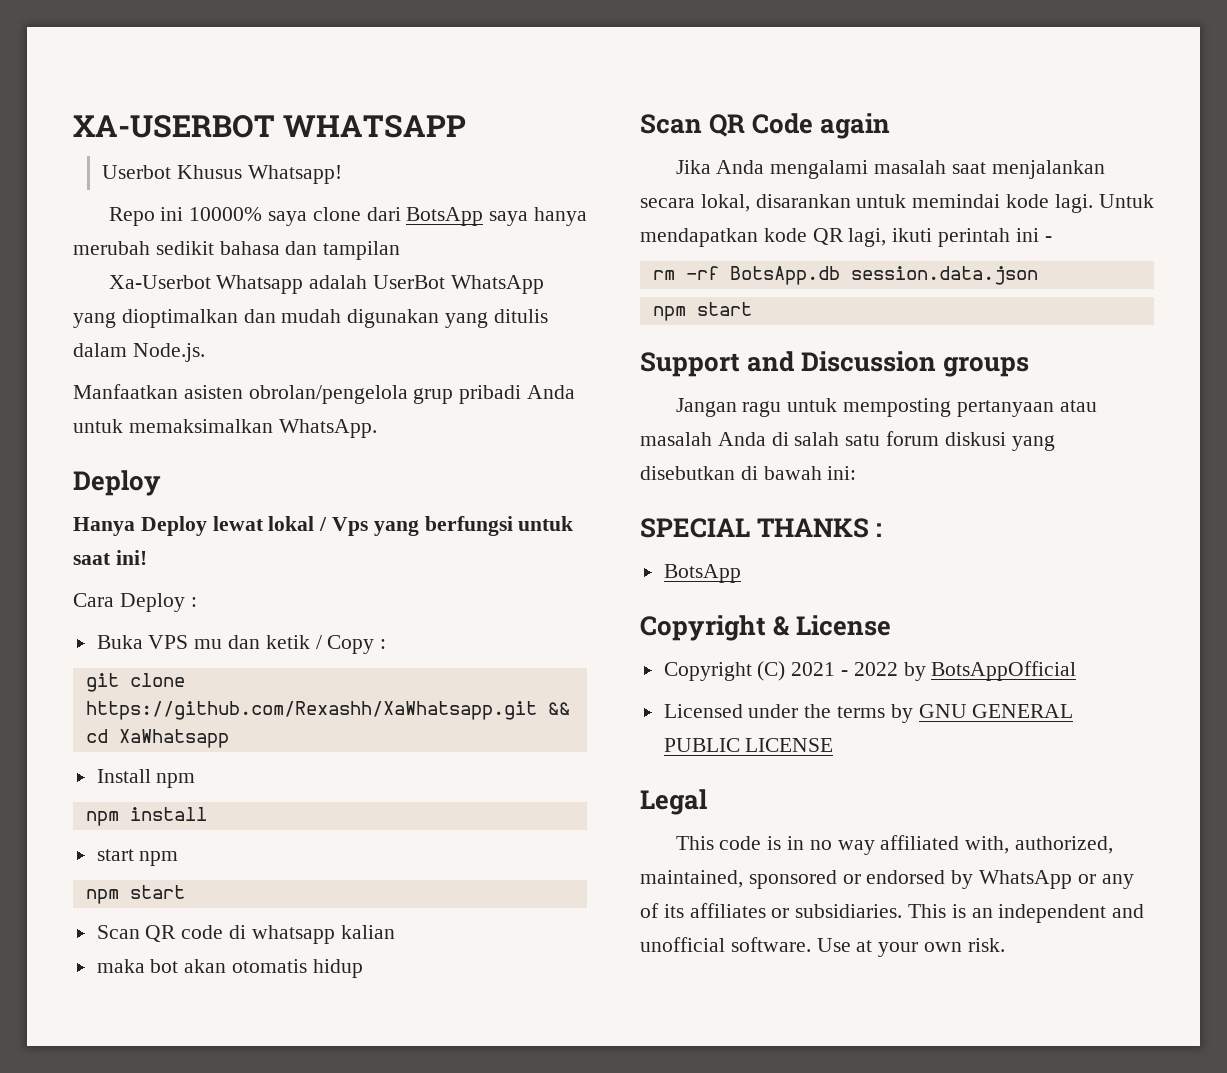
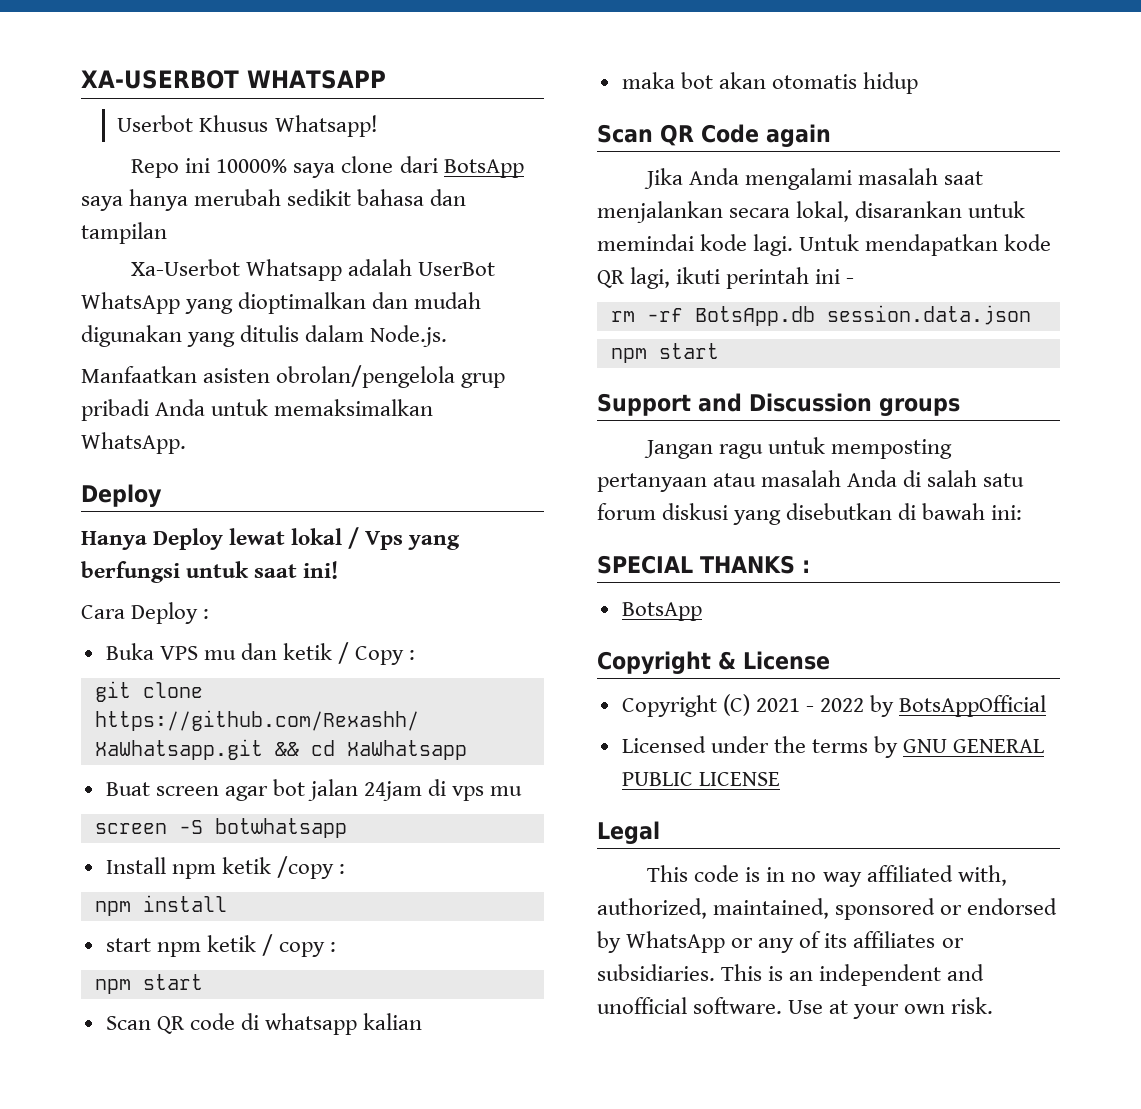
+ Buat screen agar bot jalan 24jam di vps mu
+ screen -S botwhatsapp
- Install npm
+ Install npm ketik /copy :
- start npm
+ start npm ketik / copy :

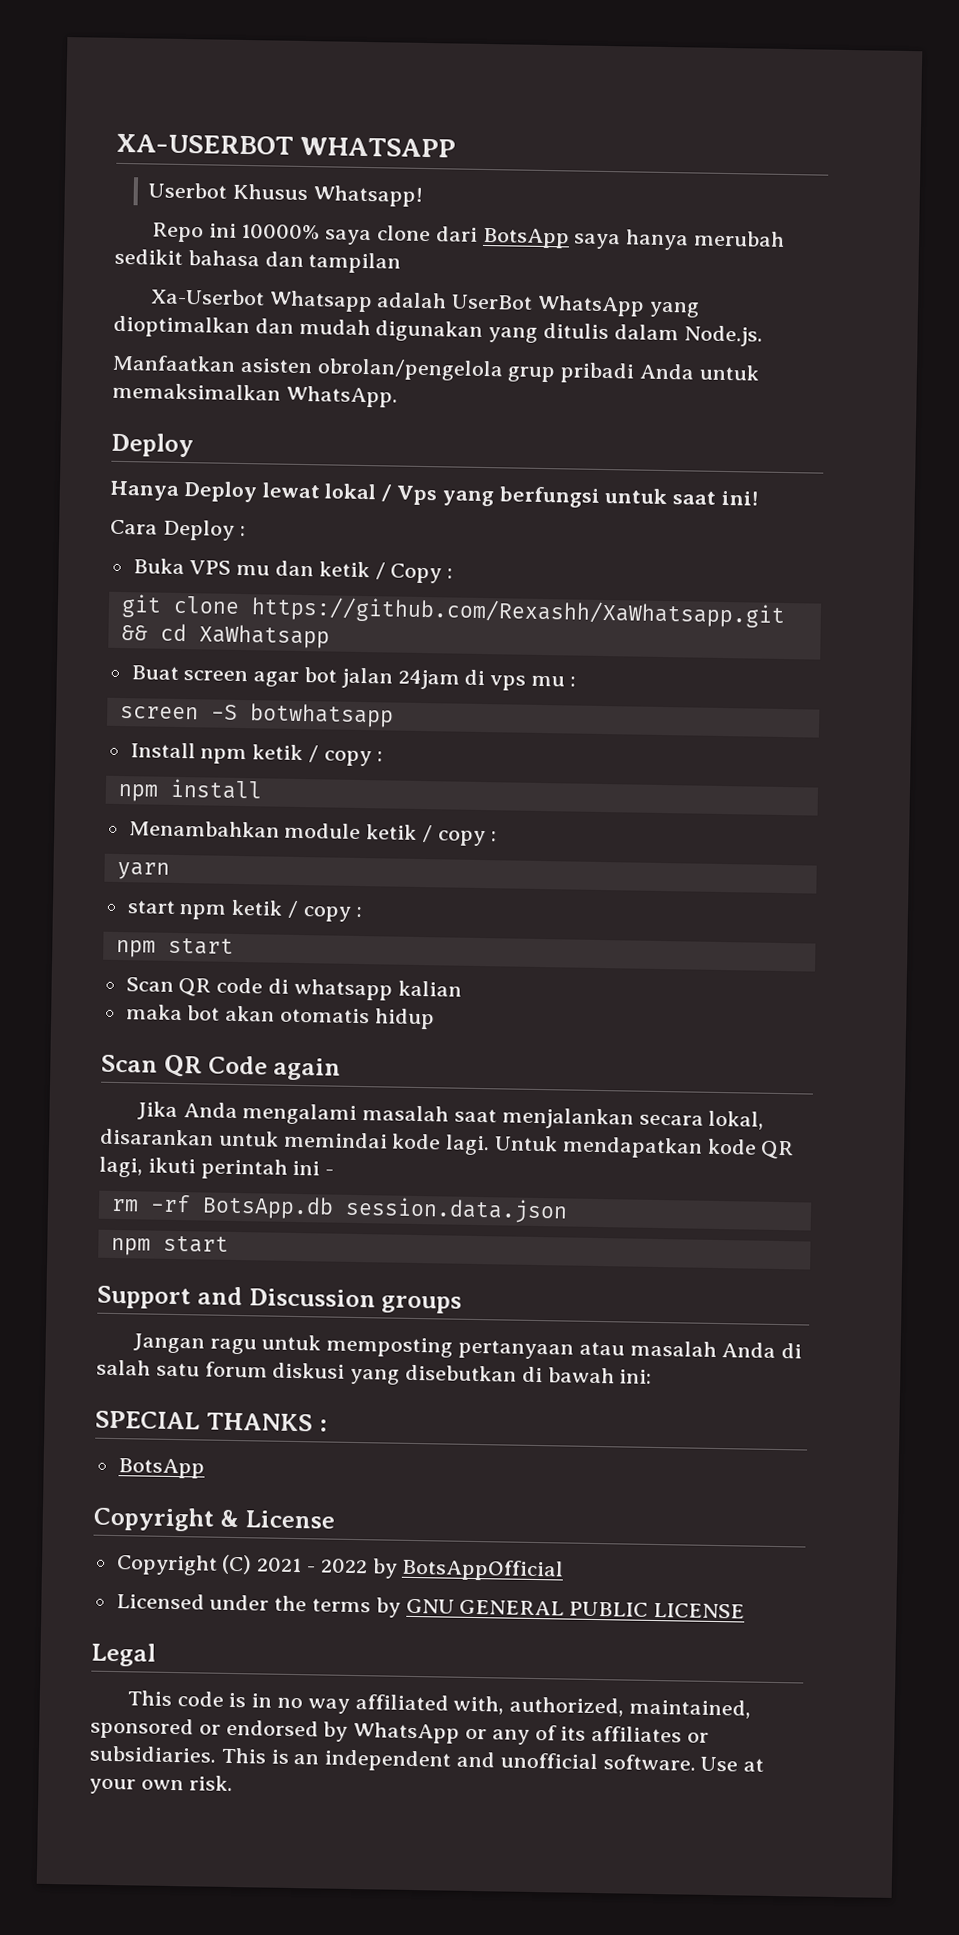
- Buat screen agar bot jalan 24jam di vps mu
+ Buat screen agar bot jalan 24jam di vps mu :
- Install npm ketik /copy :
+ Install npm ketik / copy :
+ Menambahkan module ketik / copy :
+ yarn

